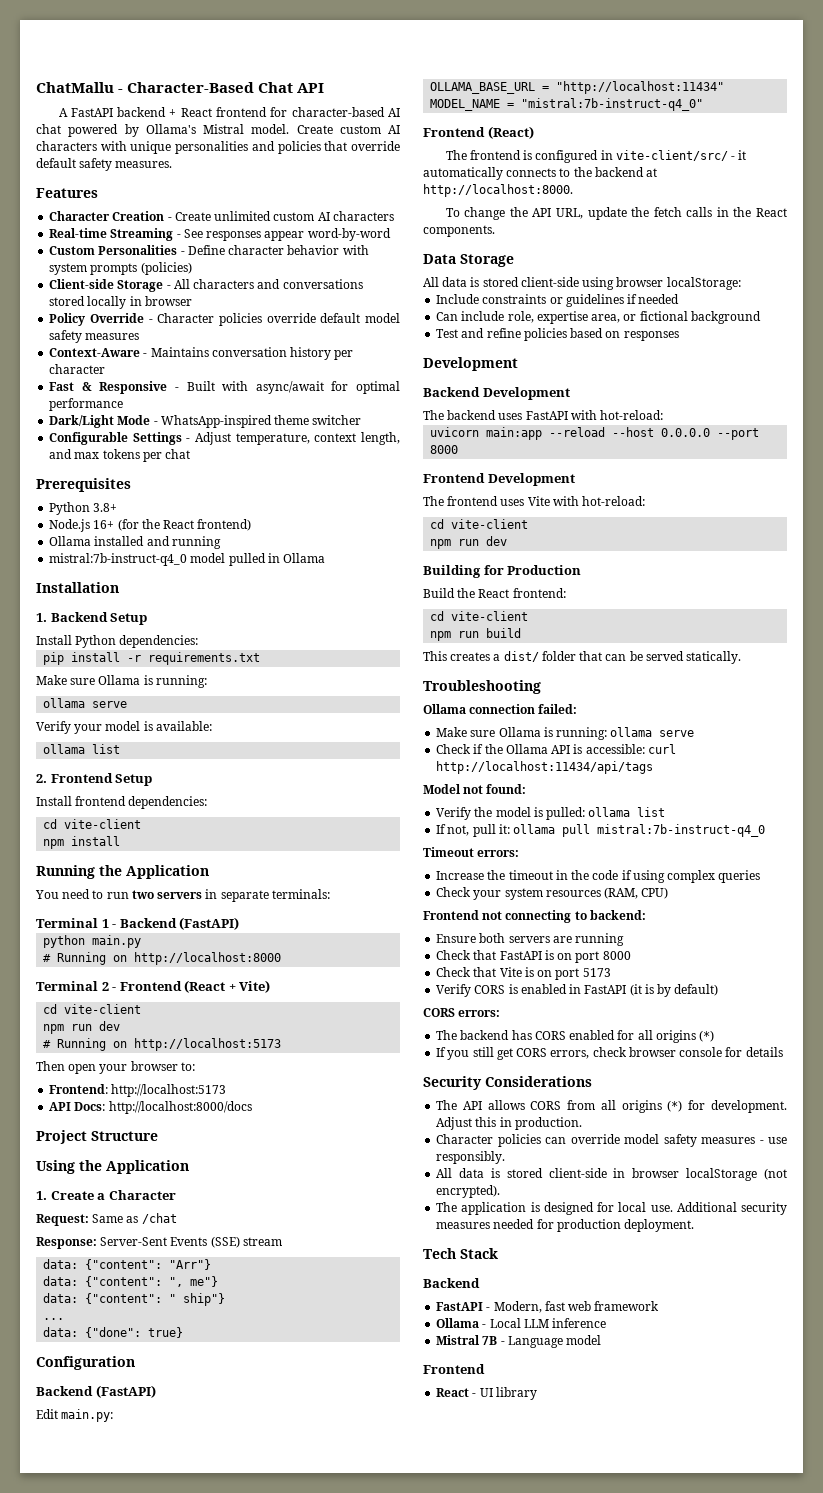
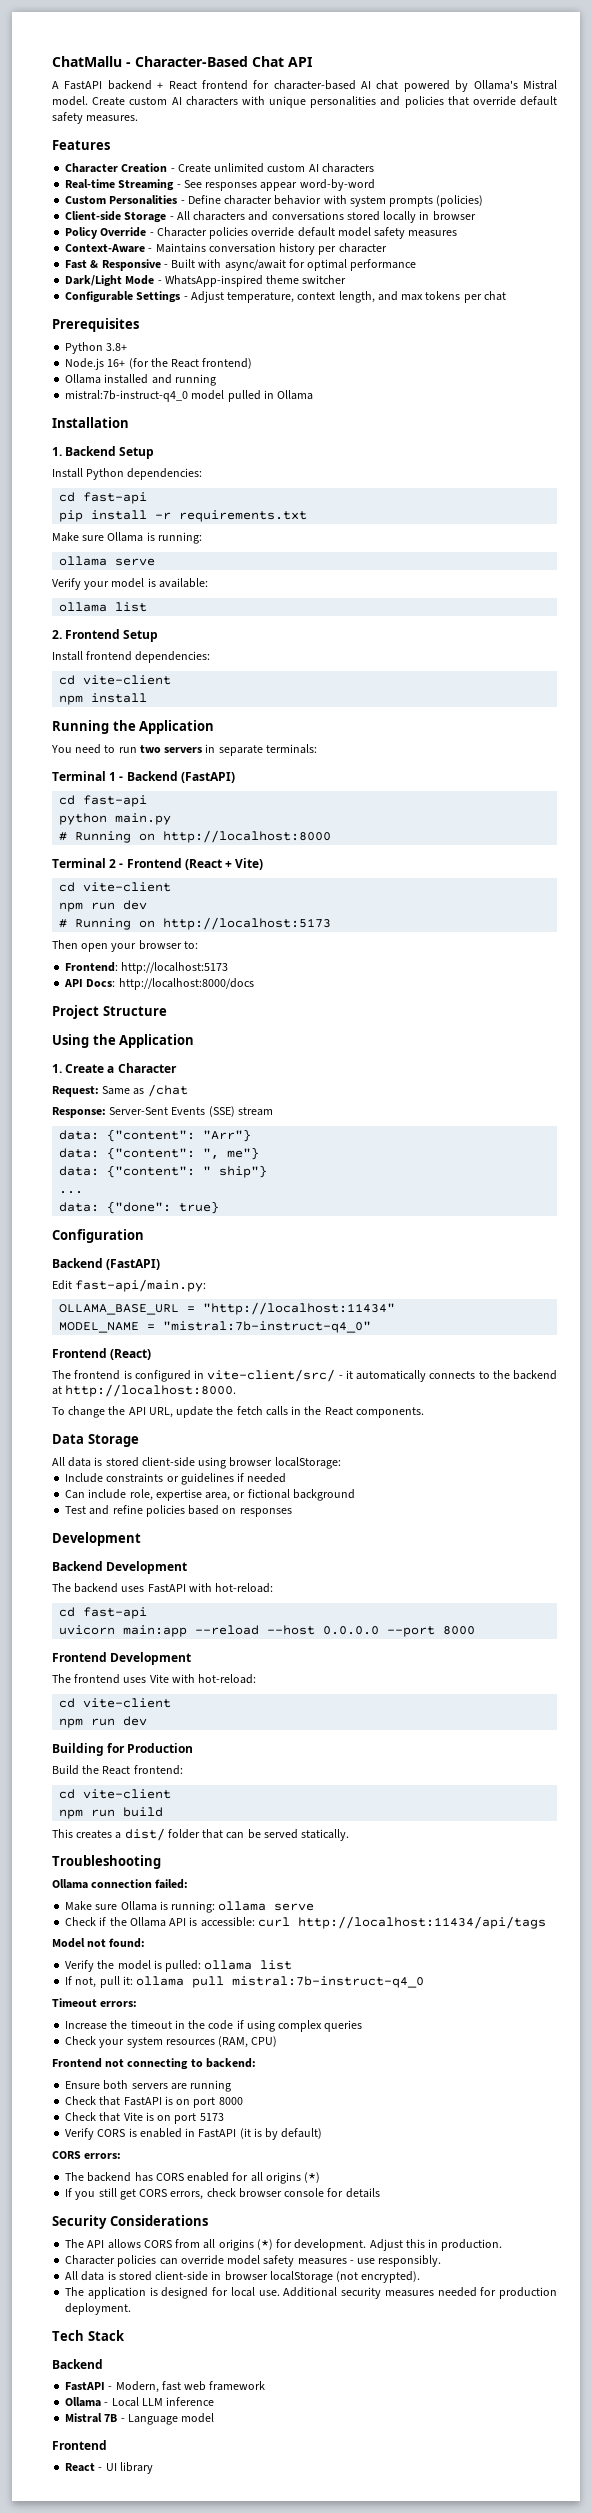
  Install Python dependencies:
+ cd fast-api
  Terminal 1 - Backend (FastAPI)
+ cd fast-api
- Edit main.py:
+ Edit fast-api/main.py:
  The backend uses FastAPI with hot-reload:
+ cd fast-api

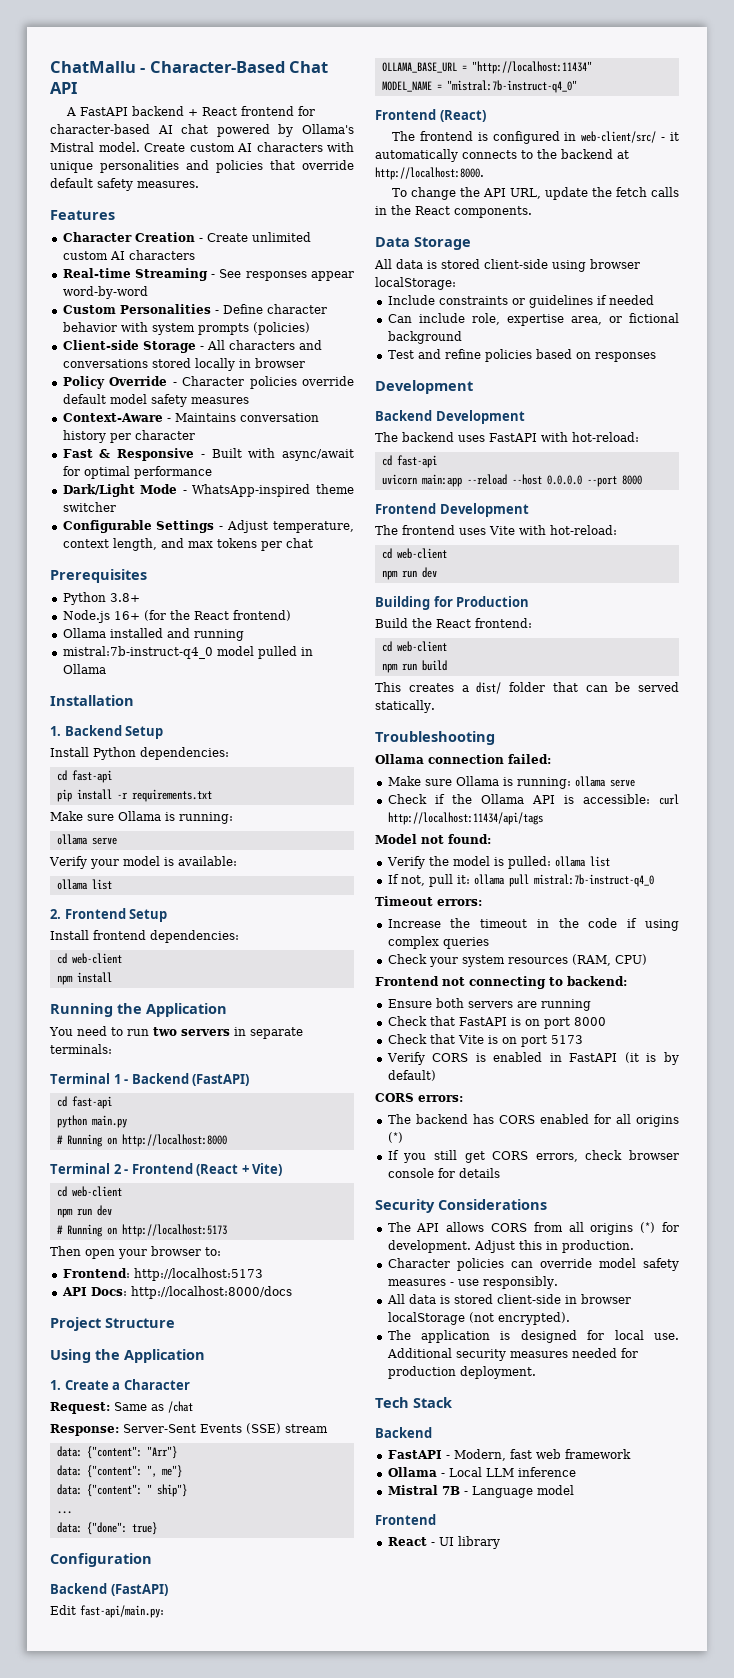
  Install frontend dependencies:
- cd vite-client
+ cd web-client
  Terminal 2 - Frontend (React + Vite)
- cd vite-client
+ cd web-client
- The frontend is configured in vite-client/src/ - it automatically connects to the backend at http://localhost:8000.
+ The frontend is configured in web-client/src/ - it automatically connects to the backend at http://localhost:8000.
  The frontend uses Vite with hot-reload:
- cd vite-client
+ cd web-client
  Build the React frontend:
- cd vite-client
+ cd web-client

